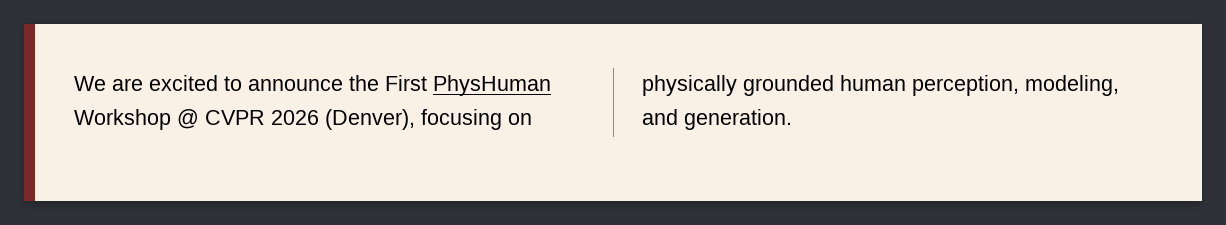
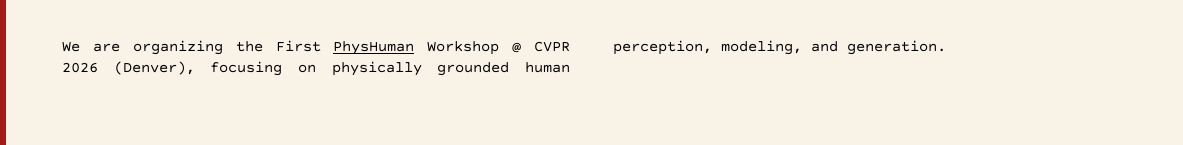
- We are excited to announce the First PhysHuman Workshop @ CVPR 2026 (Denver), focusing on physically grounded human perception, modeling, and generation.
+ We are organizing the First PhysHuman Workshop @ CVPR 2026 (Denver), focusing on physically grounded human perception, modeling, and generation.

